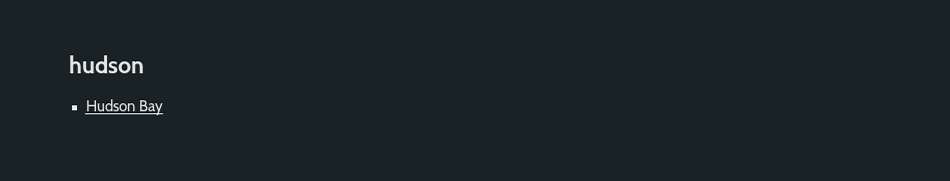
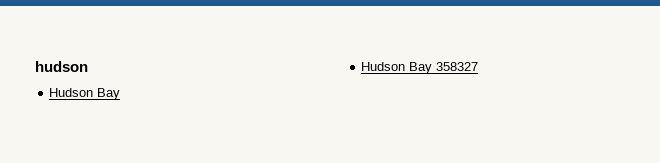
+ Hudson Bay 358327

